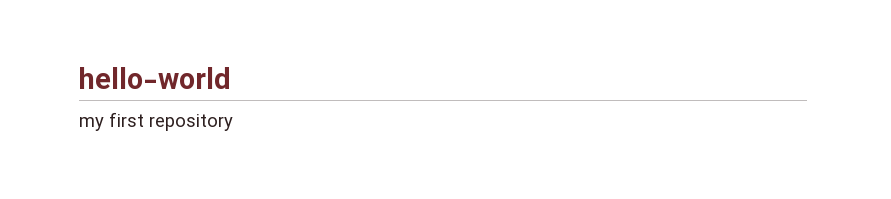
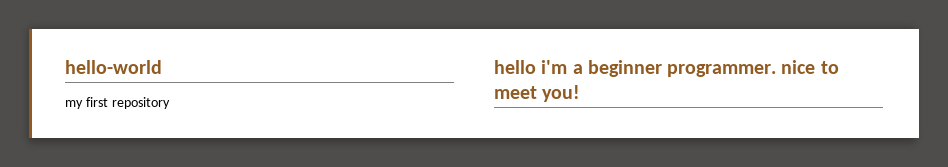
+ hello i'm a beginner programmer. nice to meet you!

